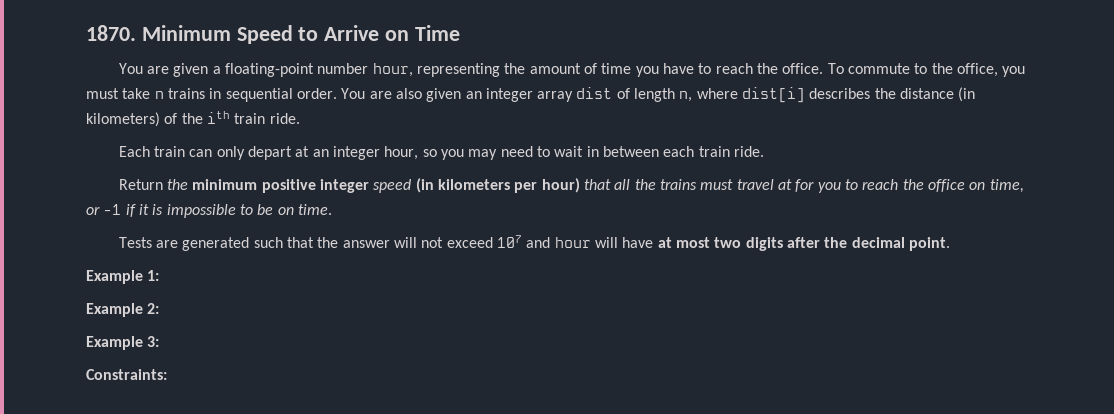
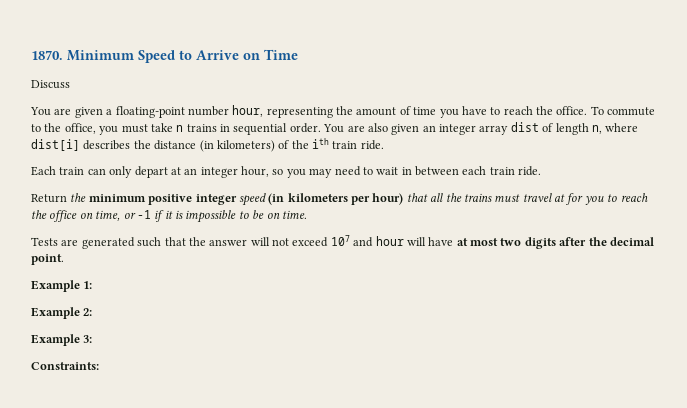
+ Discuss

